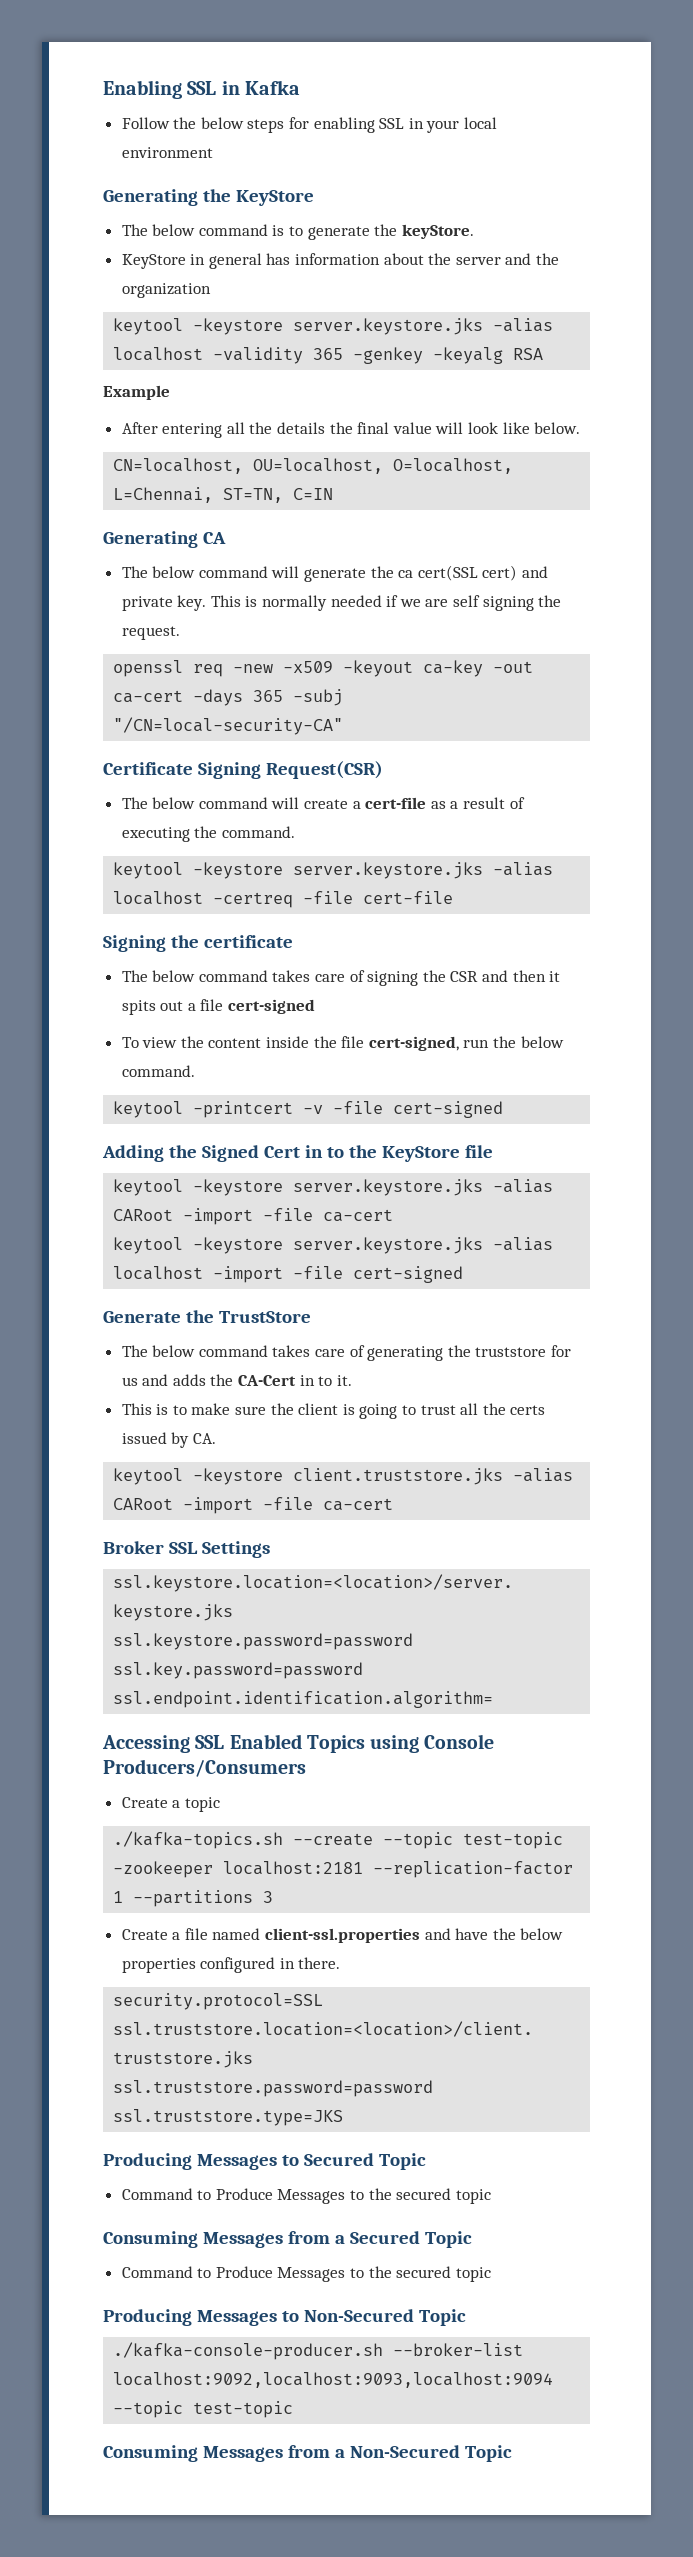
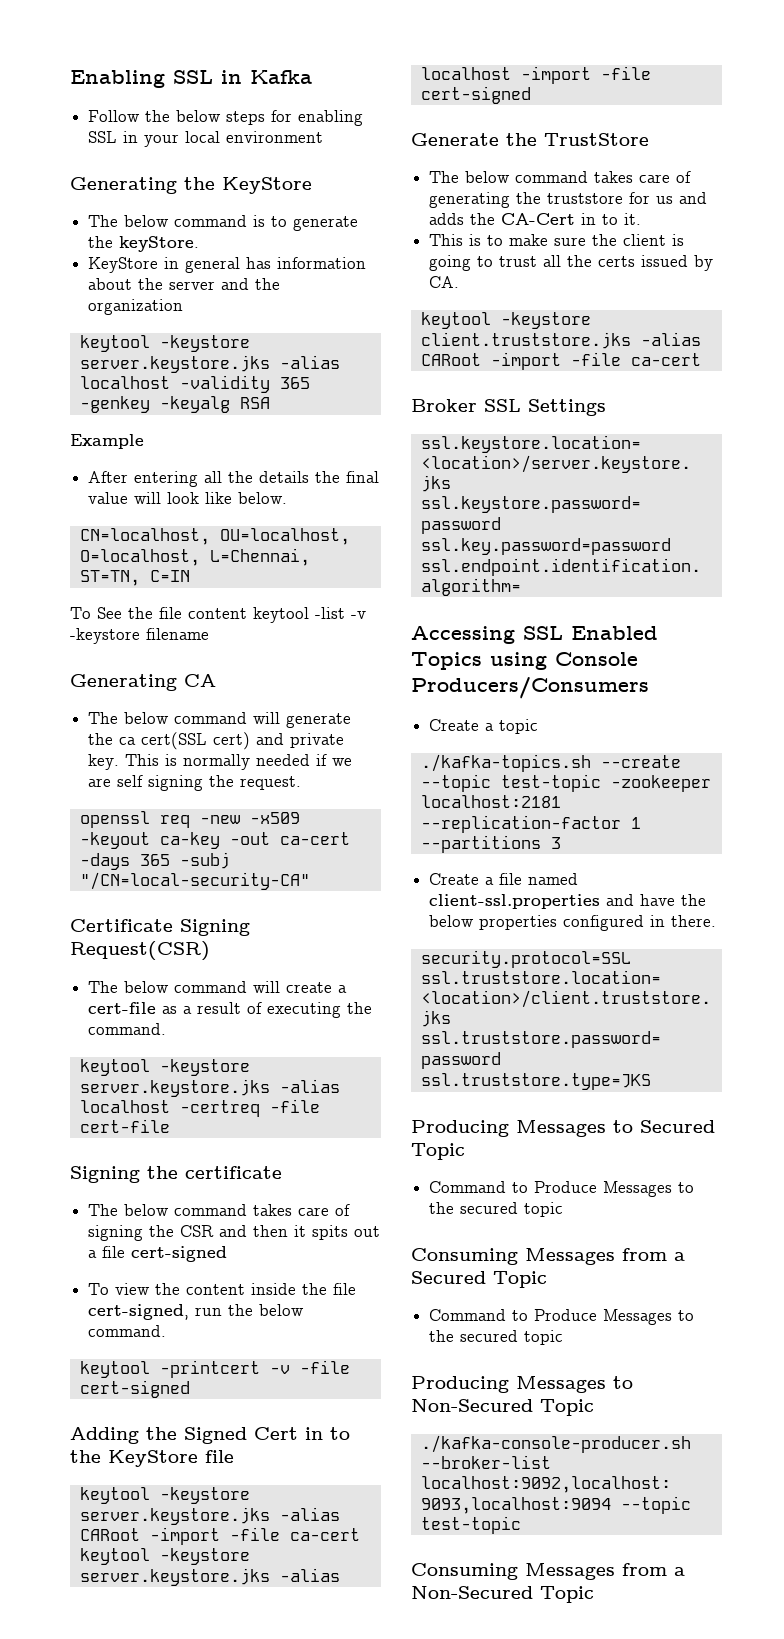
+ To See the file content keytool -list -v -keystore filename

